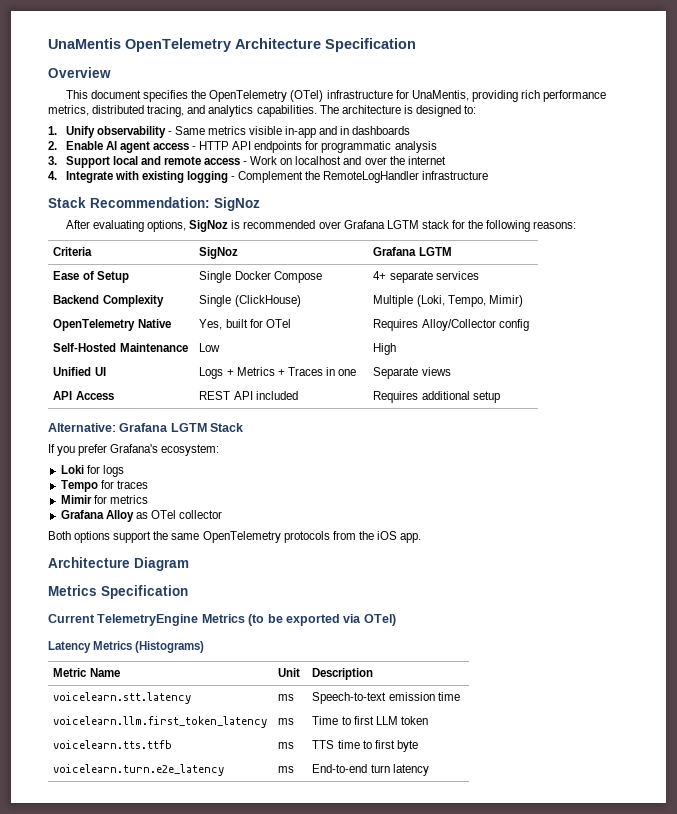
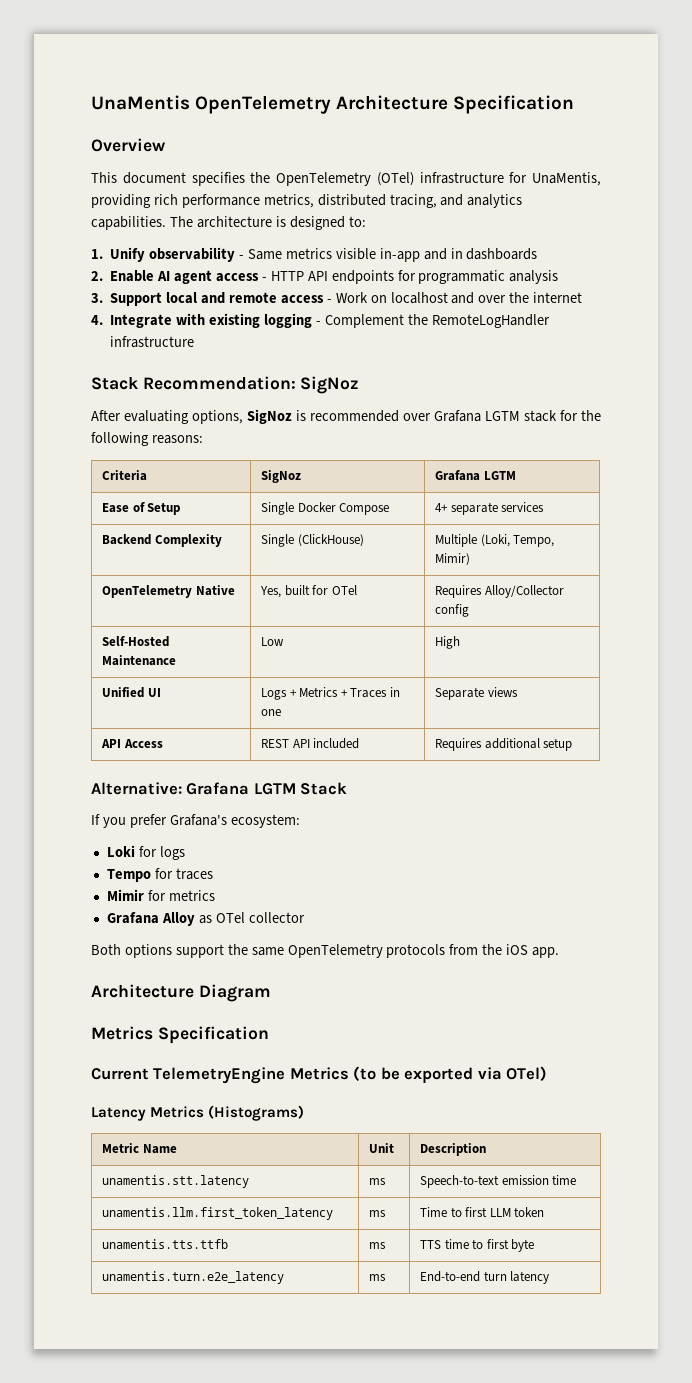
- voicelearn.stt.latency | ms | Speech-to-text emission time
+ unamentis.stt.latency | ms | Speech-to-text emission time
- voicelearn.llm.first_token_latency | ms | Time to first LLM token
+ unamentis.llm.first_token_latency | ms | Time to first LLM token
- voicelearn.tts.ttfb | ms | TTS time to first byte
+ unamentis.tts.ttfb | ms | TTS time to first byte
- voicelearn.turn.e2e_latency | ms | End-to-end turn latency
+ unamentis.turn.e2e_latency | ms | End-to-end turn latency

